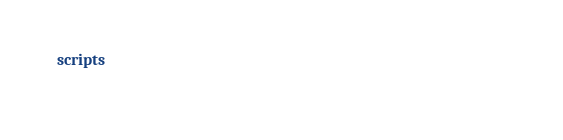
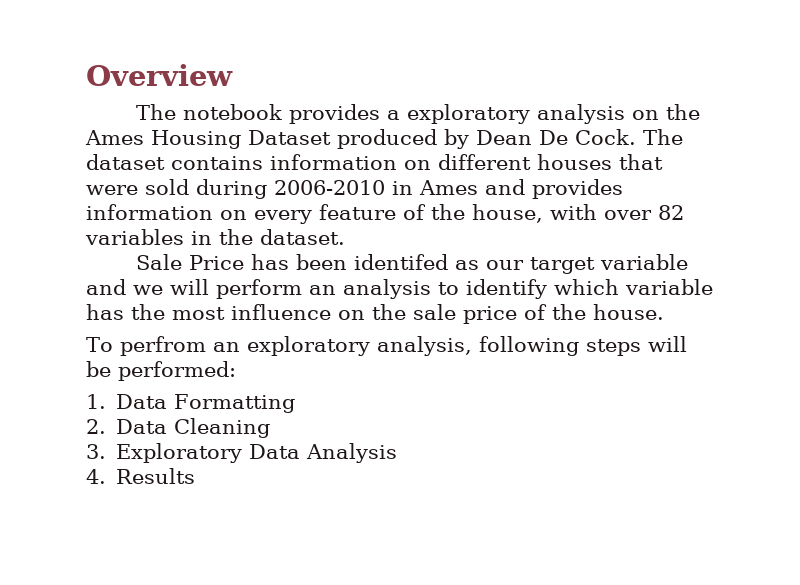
- scripts
+ Overview
+ The notebook provides a exploratory analysis on the Ames Housing Dataset produced by Dean De Cock. The dataset contains information on different houses that were sold during 2006-2010 in Ames and provides information on every feature of the house, with over 82 variables in the dataset.
+ Sale Price has been identifed as our target variable and we will perform an analysis to identify which variable has the most influence on the sale price of the house.
+ To perfrom an exploratory analysis, following steps will be performed:
+ 1. Data Formatting
+ 2. Data Cleaning
+ 3. Exploratory Data Analysis
+ 4. Results

